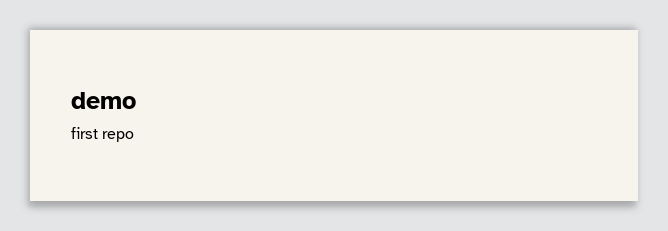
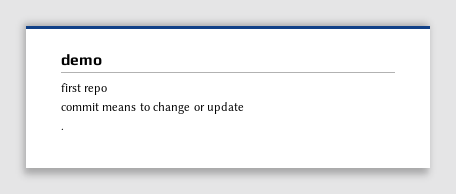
+ commit means to change or update
+ .

